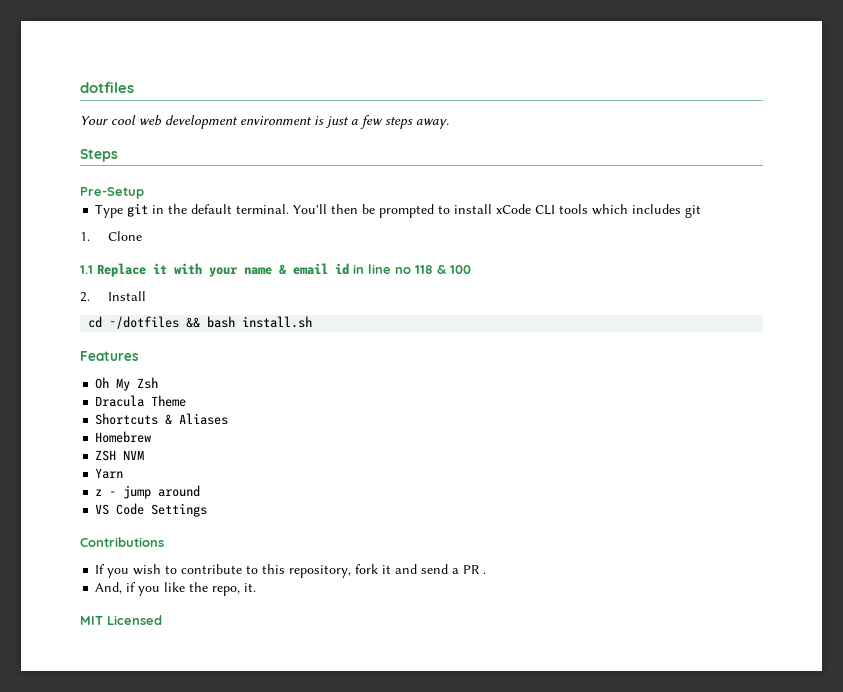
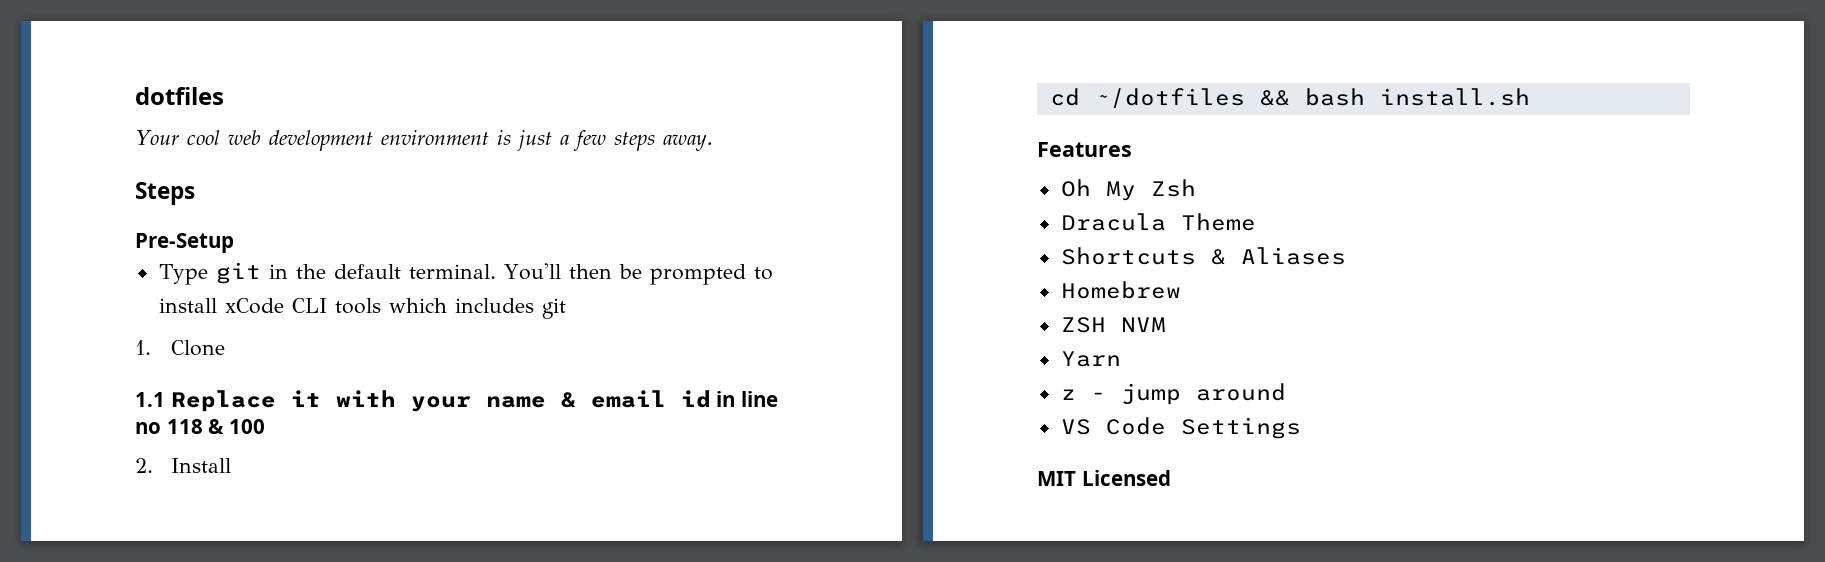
- Contributions
- If you wish to contribute to this repository, fork it and send a PR .
- And, if you like the repo, it.

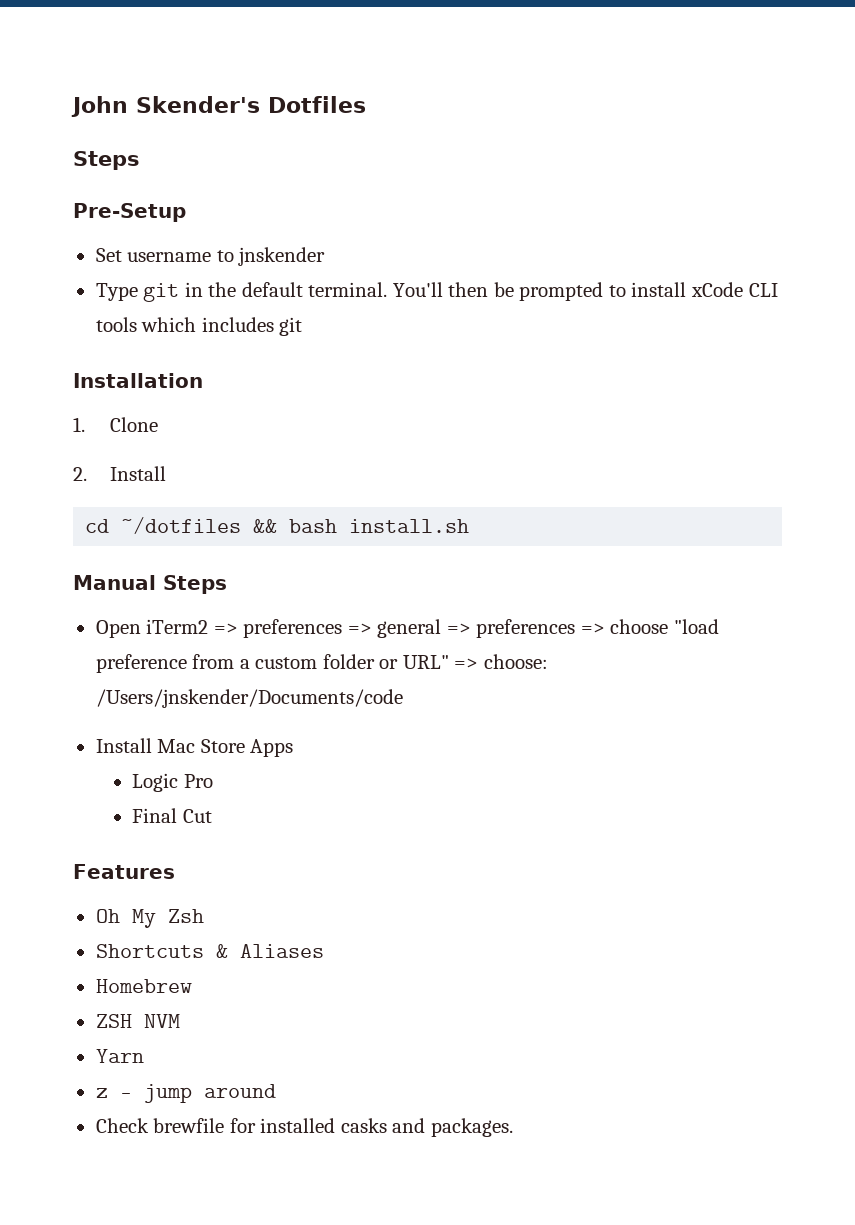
- dotfiles
- Your cool web development environment is just a few steps away.
+ John Skender's Dotfiles
  Steps
  Pre-Setup
+ Set username to jnskender
+ Installation
- 1.1 Replace it with your name & email id in line no 118 & 100
+ Manual Steps
+ Open iTerm2 => preferences => general => preferences => choose "load preference from a custom folder or URL" => choose: /Users/jnskender/Documents/code
+ Install Mac Store Apps
+ Logic Pro
+ Final Cut
- Dracula Theme
- VS Code Settings
- MIT Licensed
+ Check brewfile for installed casks and packages.

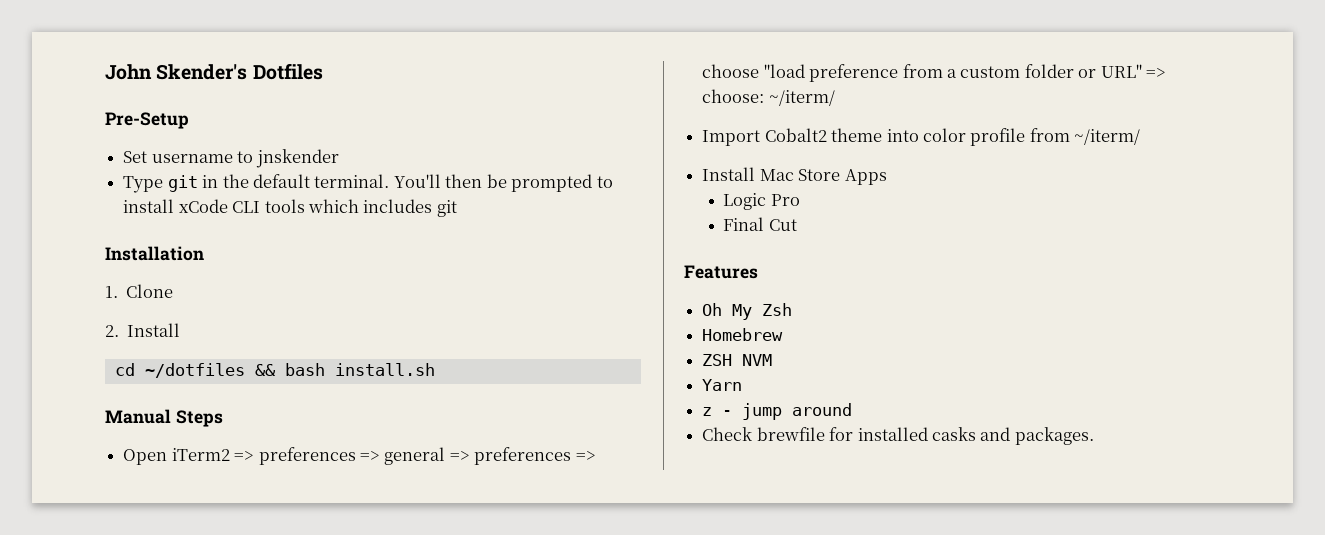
  John Skender's Dotfiles
- Steps
- Open iTerm2 => preferences => general => preferences => choose "load preference from a custom folder or URL" => choose: /Users/jnskender/Documents/code
+ Open iTerm2 => preferences => general => preferences => choose "load preference from a custom folder or URL" => choose: ~/iterm/
+ Import Cobalt2 theme into color profile from ~/iterm/
- Shortcuts & Aliases

